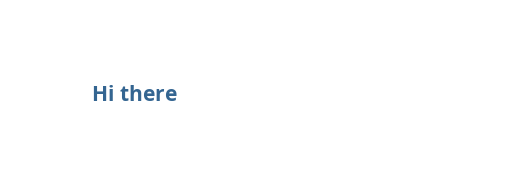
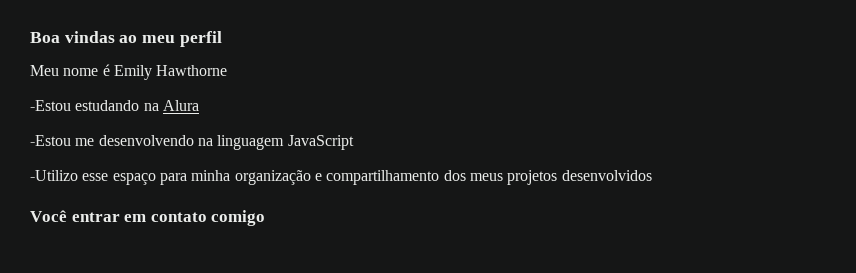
- Hi there
+ Boa vindas ao meu perfil
+ Meu nome é Emily Hawthorne
+ -Estou estudando na Alura
+ -Estou me desenvolvendo na linguagem JavaScript
+ -Utilizo esse espaço para minha organização e compartilhamento dos meus projetos desenvolvidos
+ Você entrar em contato comigo

